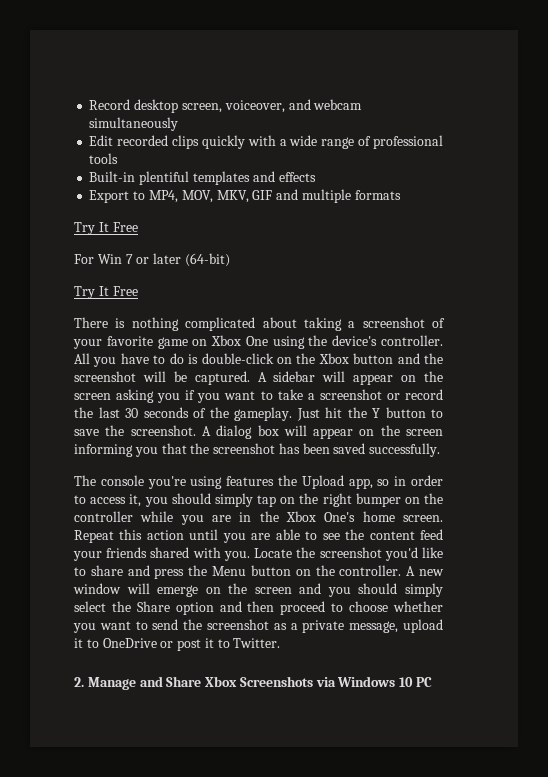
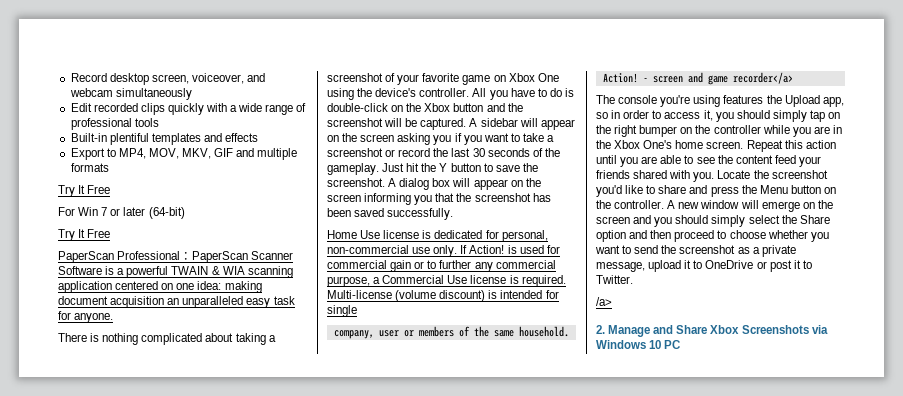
+ PaperScan Professional：PaperScan Scanner Software is a powerful TWAIN & WIA scanning application centered on one idea: making document acquisition an unparalleled easy task for anyone.
+ Home Use license is dedicated for personal, non-commercial use only. If Action! is used for commercial gain or to further any commercial purpose, a Commercial Use license is required. Multi-license (volume discount) is intended for single
+ company, user or members of the same household. Action! - screen and game recorder</a>
+ /a>

